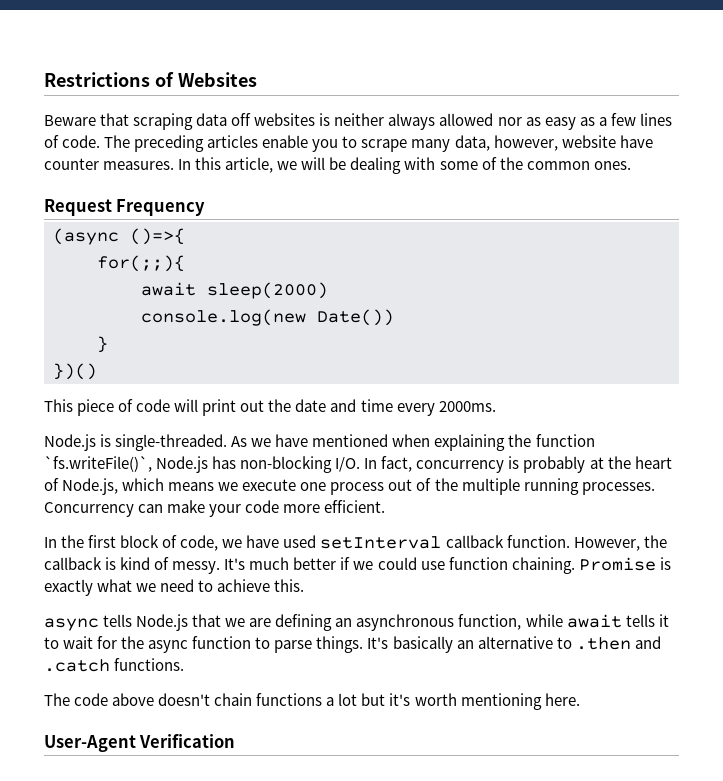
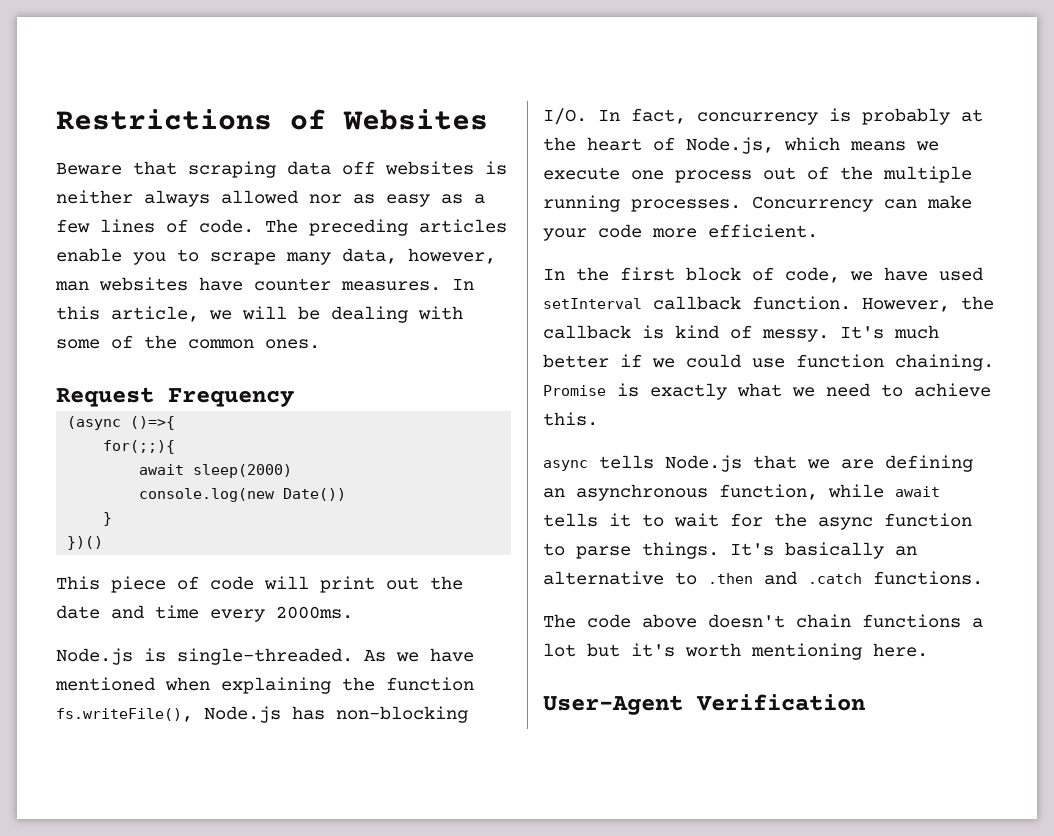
- The preceding articles enable you to scrape many data, however, website have counter measures.
+ The preceding articles enable you to scrape many data, however, man websites have counter measures.
- As we have mentioned when explaining the function `fs.writeFile()`, Node.js has non-blocking I/O. In fact, concurrency is probably at the heart of Node.js, which means we execute one process out of the multiple running processes.
+ As we have mentioned when explaining the function fs.writeFile(), Node.js has non-blocking I/O. In fact, concurrency is probably at the heart of Node.js, which means we execute one process out of the multiple running processes.

